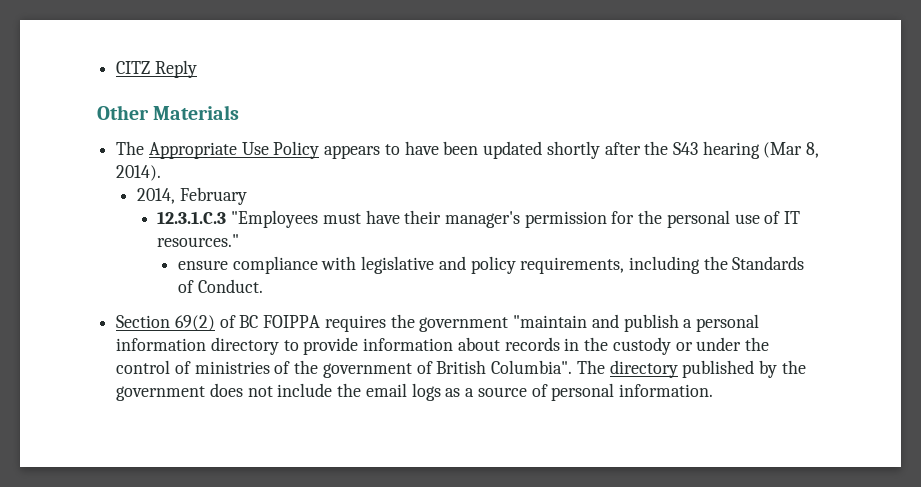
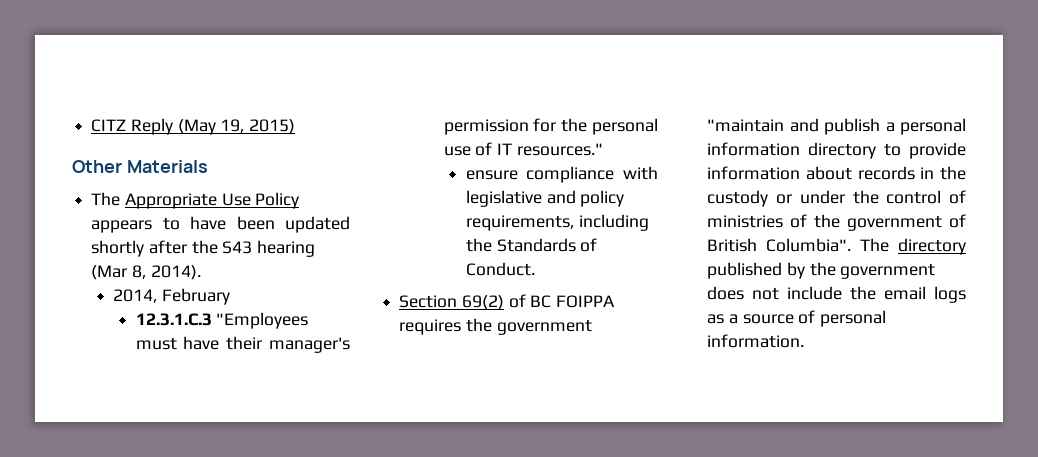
- CITZ Reply
+ CITZ Reply (May 19, 2015)

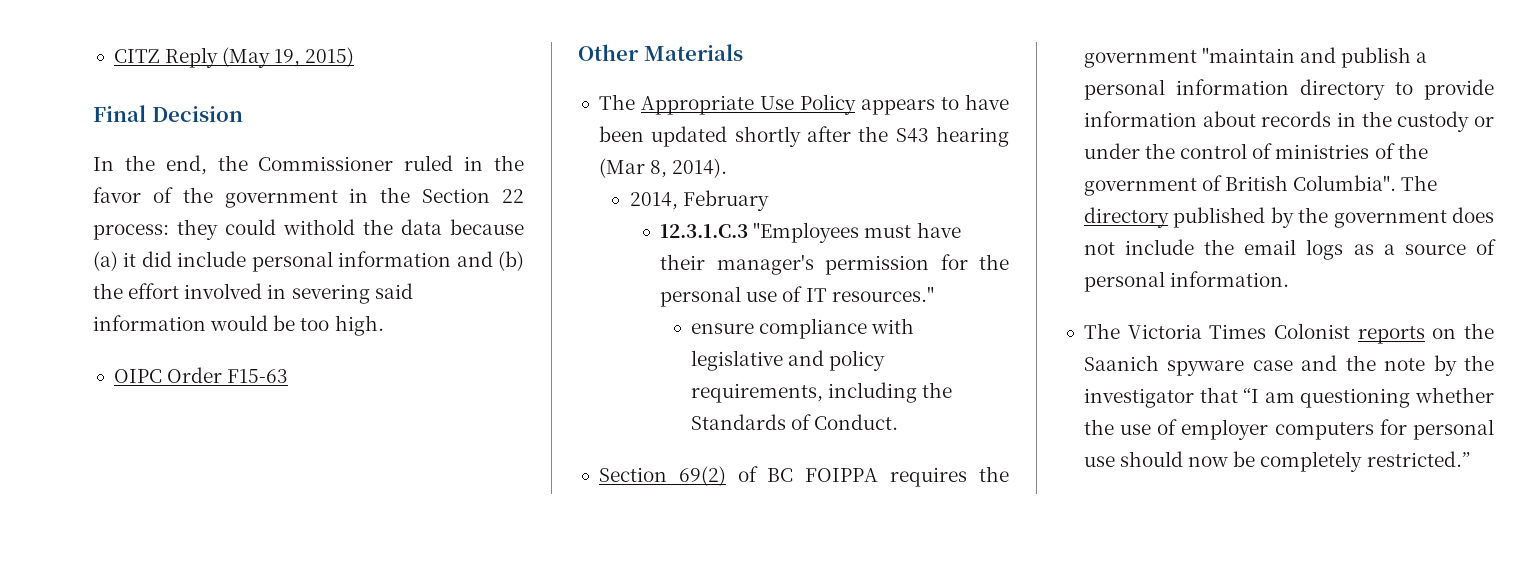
+ Final Decision
+ In the end, the Commissioner ruled in the favor of the government in the Section 22 process: they could withold the data because (a) it did include personal information and (b) the effort involved in severing said information would be too high.
+ OIPC Order F15-63
+ The Victoria Times Colonist reports on the Saanich spyware case and the note by the investigator that “I am questioning whether the use of employer computers for personal use should now be completely restricted.”

